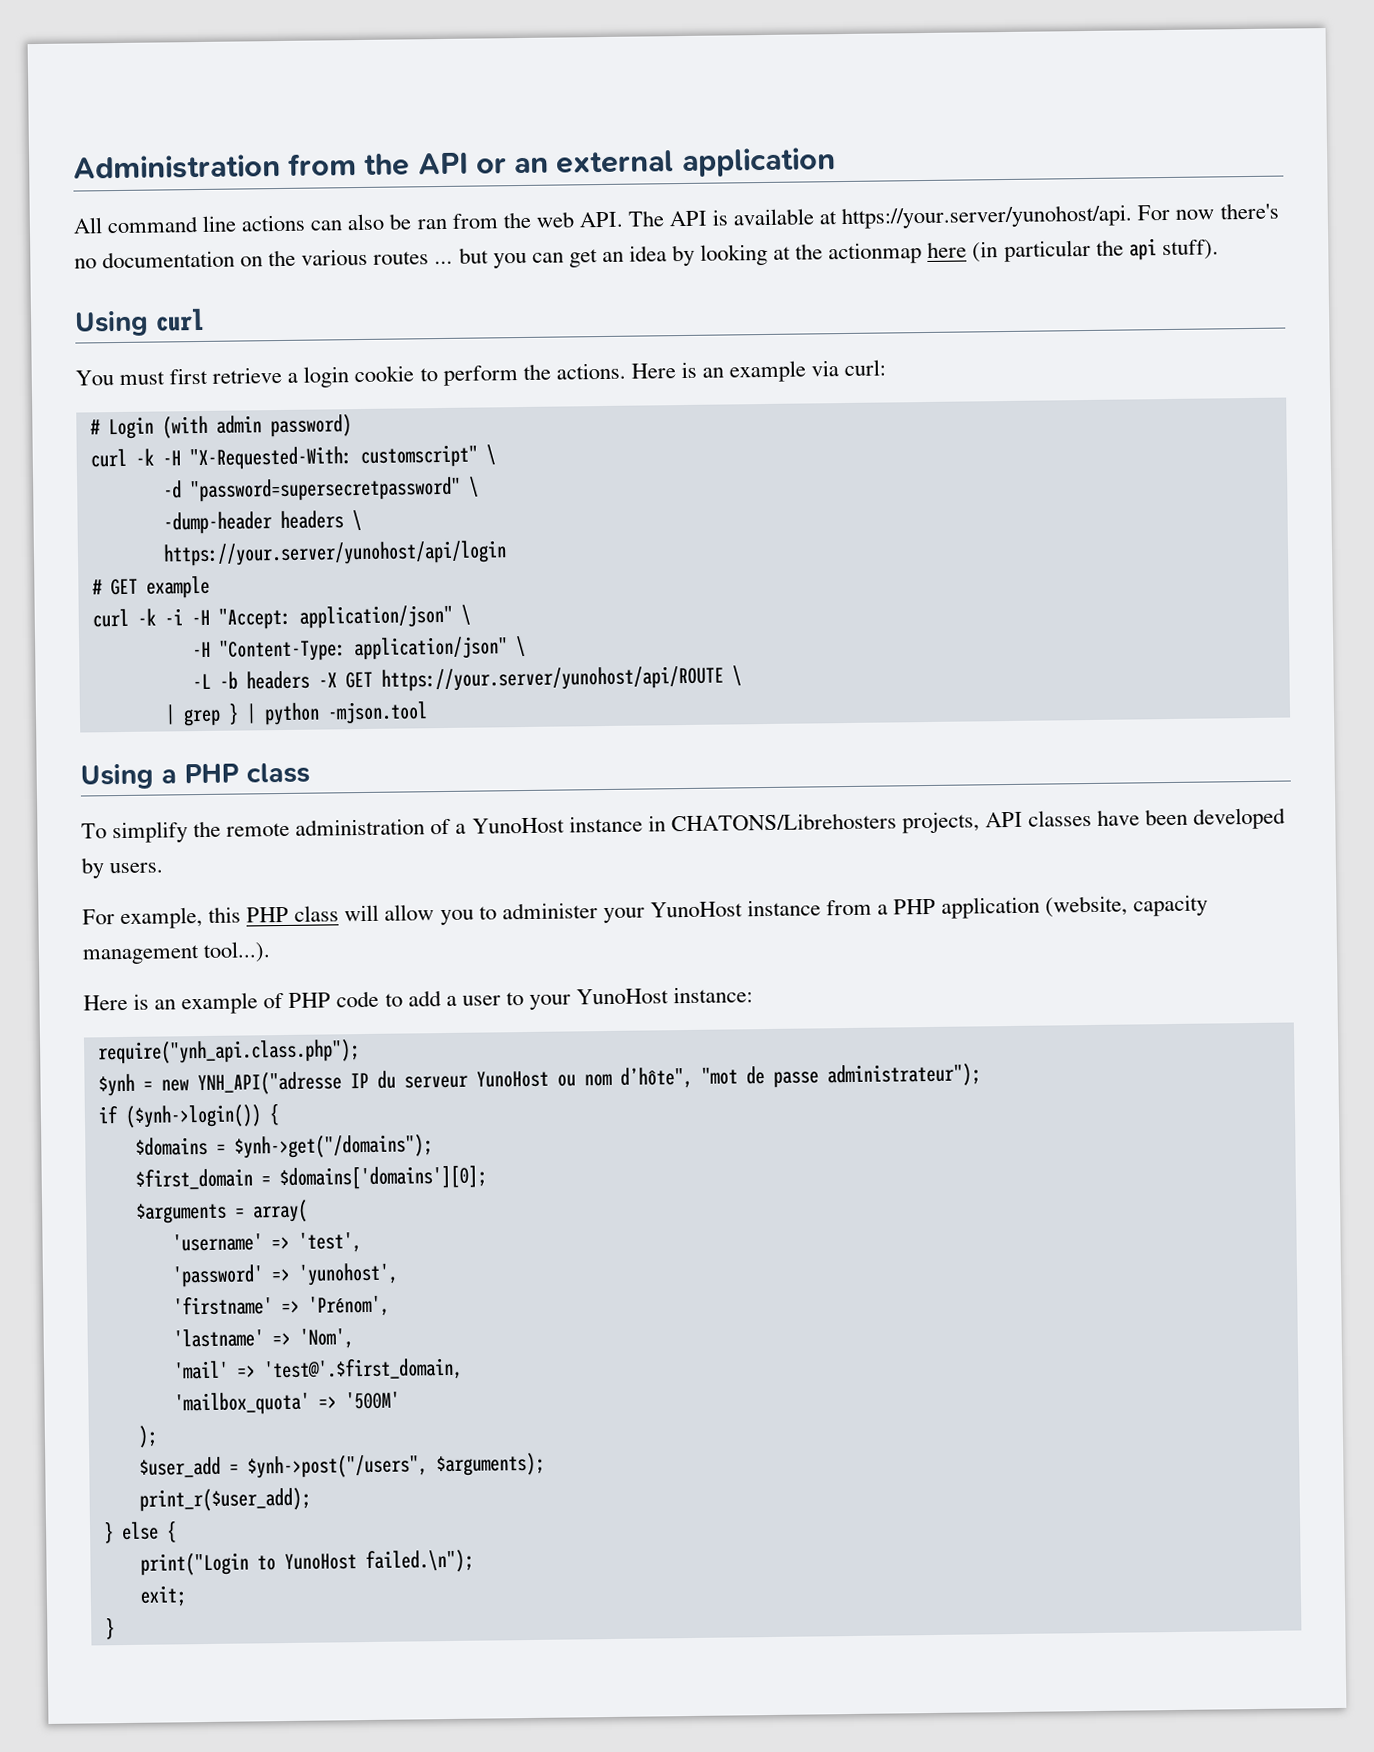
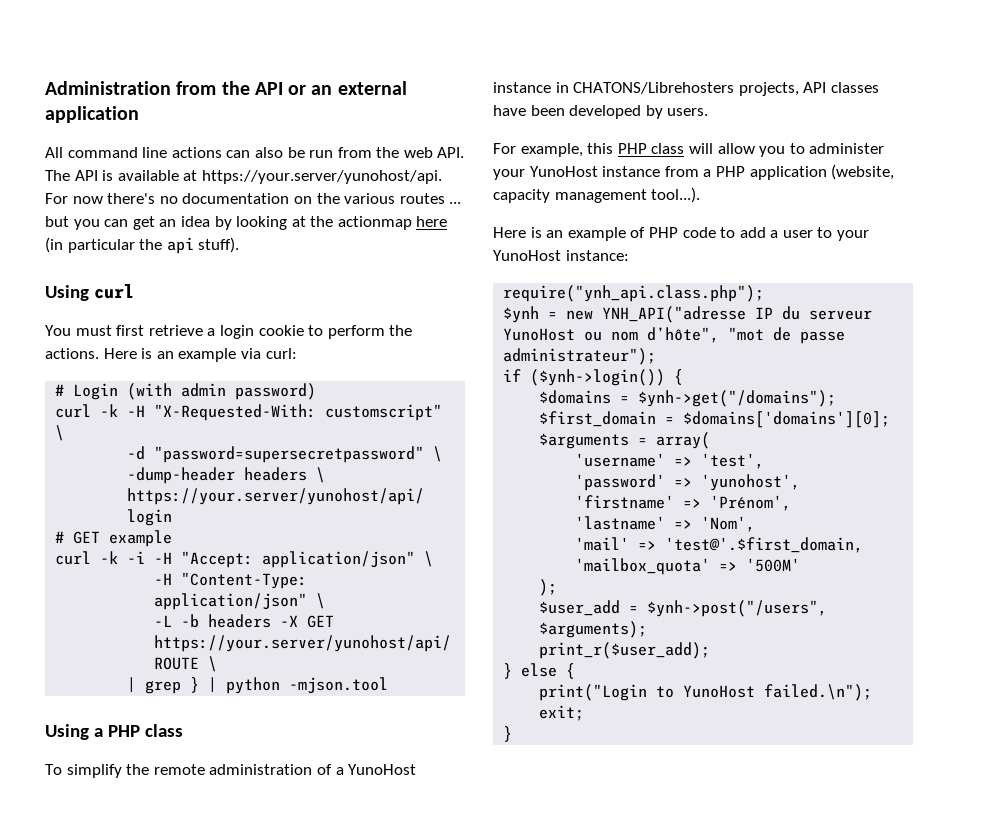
- All command line actions can also be ran from the web API. The API is available at https://your.server/yunohost/api. For now there's no documentation on the various routes ... but you can get an idea by looking at the actionmap here (in particular the api stuff).
+ All command line actions can also be run from the web API. The API is available at https://your.server/yunohost/api. For now there's no documentation on the various routes ... but you can get an idea by looking at the actionmap here (in particular the api stuff).

